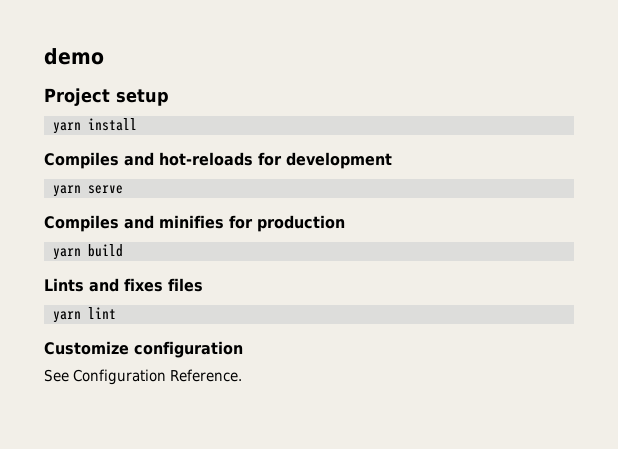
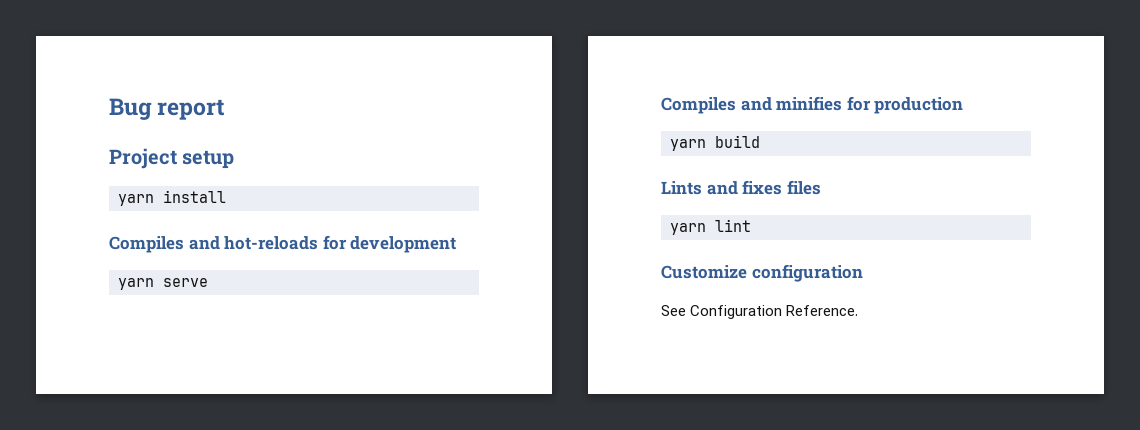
- demo
+ Bug report

